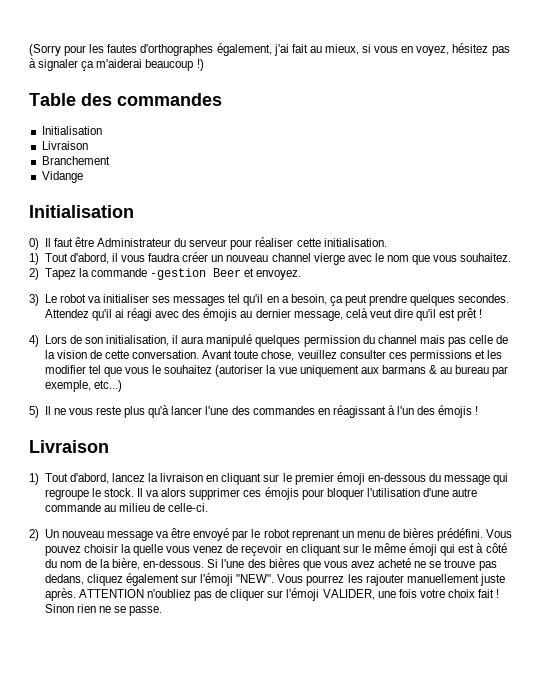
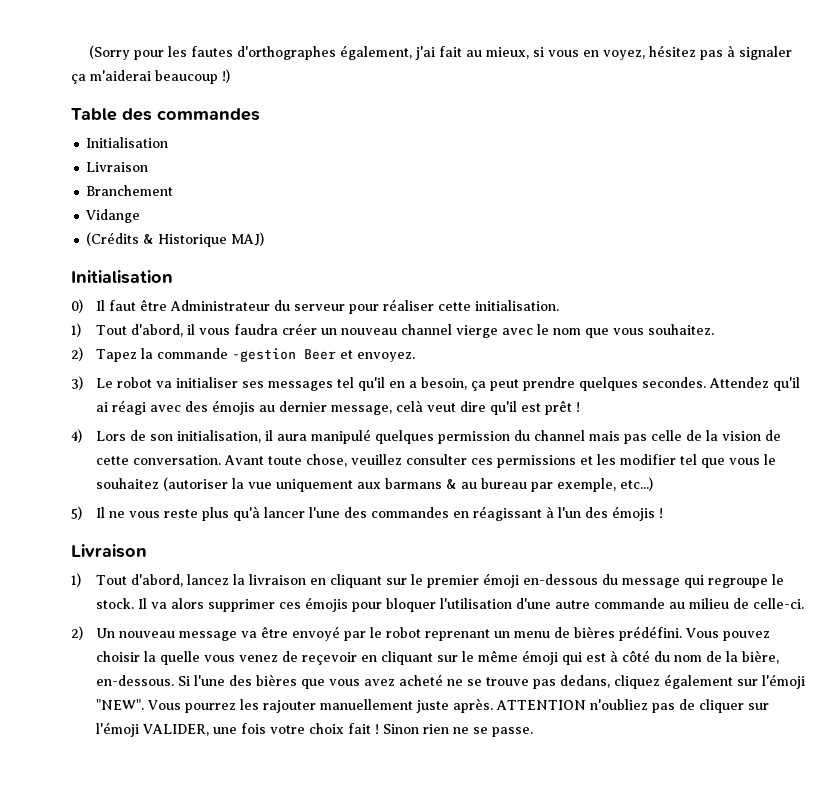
+ (Crédits & Historique MAJ)

